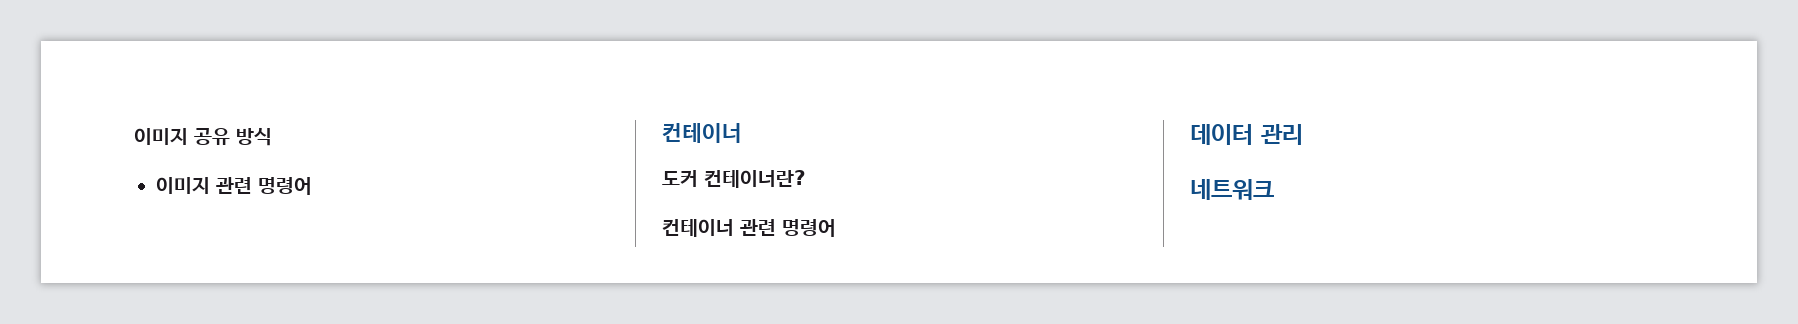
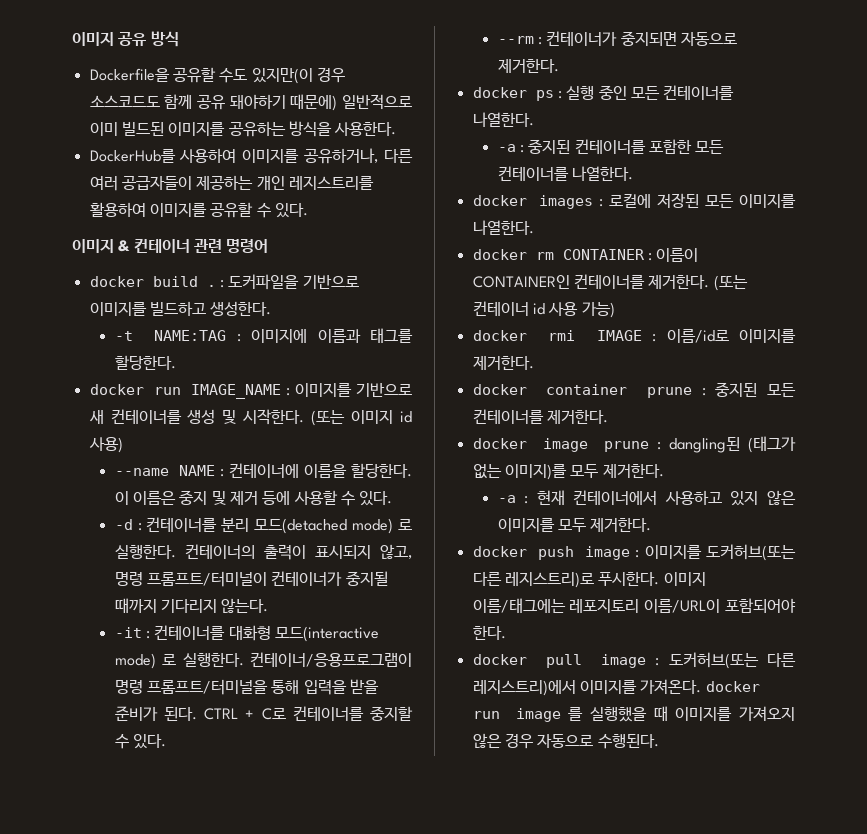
- 이미지 관련 명령어
- 컨테이너
- 도커 컨테이너란?
- 컨테이너 관련 명령어
- 데이터 관리
- 네트워크
+ Dockerfile을 공유할 수도 있지만(이 경우 소스코드도 함께 공유 돼야하기 때문에) 일반적으로 이미 빌드된 이미지를 공유하는 방식을 사용한다.
+ DockerHub를 사용하여 이미지를 공유하거나, 다른 여러 공급자들이 제공하는 개인 레지스트리를 활용하여 이미지를 공유할 수 있다.
+ 이미지 & 컨테이너 관련 명령어
+ docker build . : 도커파일을 기반으로 이미지를 빌드하고 생성한다.
+ -t NAME:TAG : 이미지에 이름과 태그를 할당한다.
+ docker run IMAGE_NAME : 이미지를 기반으로 새 컨테이너를 생성 및 시작한다. (또는 이미지 id 사용)
+ --name NAME : 컨테이너에 이름을 할당한다. 이 이름은 중지 및 제거 등에 사용할 수 있다.
+ -d : 컨테이너를 분리 모드(detached mode) 로 실행한다. 컨테이너의 출력이 표시되지 않고, 명령 프롬프트/터미널이 컨테이너가 중지될 때까지 기다리지 않는다.
+ -it : 컨테이너를 대화형 모드(interactive mode) 로 실행한다. 컨테이너/응용프로그램이 명령 프롬프트/터미널을 통해 입력을 받을 준비가 된다. CTRL + C로 컨테이너를 중지할 수 있다.
+ --rm : 컨테이너가 중지되면 자동으로 제거한다.
+ docker ps : 실행 중인 모든 컨테이너를 나열한다.
+ -a : 중지된 컨테이너를 포함한 모든 컨테이너를 나열한다.
+ docker images : 로컬에 저장된 모든 이미지를 나열한다.
+ docker rm CONTAINER : 이름이 CONTAINER인 컨테이너를 제거한다. (또는 컨테이너 id 사용 가능)
+ docker rmi IMAGE : 이름/id로 이미지를 제거한다.
+ docker container prune : 중지된 모든 컨테이너를 제거한다.
+ docker image prune : dangling된 (태그가 없는 이미지)를 모두 제거한다.
+ -a : 현재 컨테이너에서 사용하고 있지 않은 이미지를 모두 제거한다.
+ docker push image : 이미지를 도커허브(또는 다른 레지스트리)로 푸시한다. 이미지 이름/태그에는 레포지토리 이름/URL이 포함되어야 한다.
+ docker pull image : 도커허브(또는 다른 레지스트리)에서 이미지를 가져온다. docker run image 를 실행했을 때 이미지를 가져오지 않은 경우 자동으로 수행된다.

